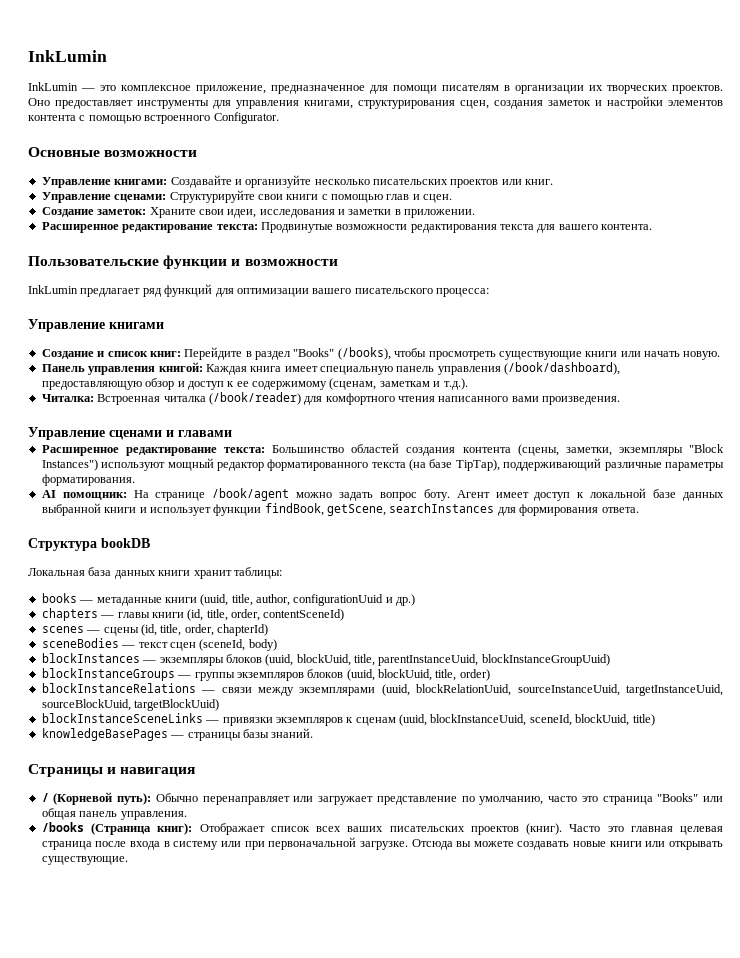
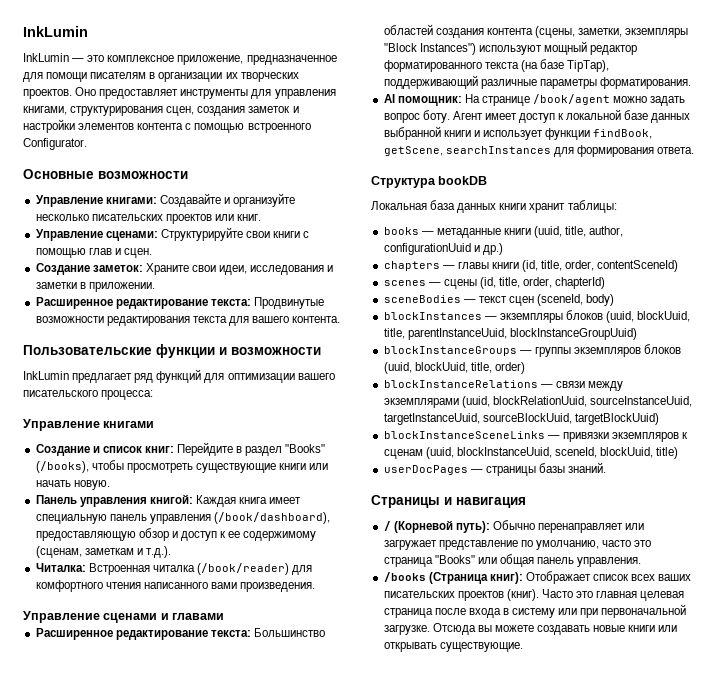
- knowledgeBasePages — страницы базы знаний.
+ userDocPages — страницы базы знаний.

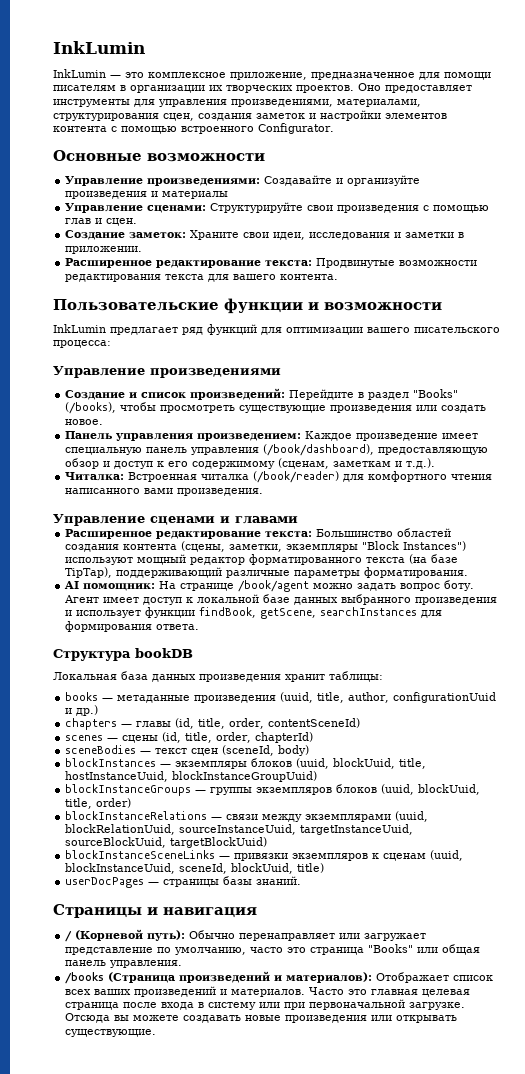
- Оно предоставляет инструменты для управления книгами, структурирования сцен, создания заметок и настройки элементов контента с помощью встроенного Configurator.
+ Оно предоставляет инструменты для управления произведениями, материалами, структурирования сцен, создания заметок и настройки элементов контента с помощью встроенного Configurator.
- Управление книгами: Создавайте и организуйте несколько писательских проектов или книг.
+ Управление произведениями: Создавайте и организуйте произведения и материалы
- Управление сценами: Структурируйте свои книги с помощью глав и сцен.
+ Управление сценами: Структурируйте свои произведения с помощью глав и сцен.
- Управление книгами
+ Управление произведениями
- Создание и список книг: Перейдите в раздел "Books" (/books), чтобы просмотреть существующие книги или начать новую.
+ Создание и список произведений: Перейдите в раздел "Books" (/books), чтобы просмотреть существующие произведения или создать новое.
- Панель управления книгой: Каждая книга имеет специальную панель управления (/book/dashboard), предоставляющую обзор и доступ к ее содержимому (сценам, заметкам и т.д.).
+ Панель управления произведением: Каждое произведение имеет специальную панель управления (/book/dashboard), предоставляющую обзор и доступ к его содержимому (сценам, заметкам и т.д.).
- Агент имеет доступ к локальной базе данных выбранной книги и использует функции findBook, getScene, searchInstances для формирования ответа.
+ Агент имеет доступ к локальной базе данных выбранного произведения и использует функции findBook, getScene, searchInstances для формирования ответа.
- Локальная база данных книги хранит таблицы:
+ Локальная база данных произведения хранит таблицы:
- books — метаданные книги (uuid, title, author, configurationUuid и др.)
+ books — метаданные произведения (uuid, title, author, configurationUuid и др.)
- chapters — главы книги (id, title, order, contentSceneId)
+ chapters — главы (id, title, order, contentSceneId)
- blockInstances — экземпляры блоков (uuid, blockUuid, title, parentInstanceUuid, blockInstanceGroupUuid)
+ blockInstances — экземпляры блоков (uuid, blockUuid, title, hostInstanceUuid, blockInstanceGroupUuid)
- /books (Страница книг): Отображает список всех ваших писательских проектов (книг).
+ /books (Страница произведений и материалов): Отображает список всех ваших произведений и материалов.
- Отсюда вы можете создавать новые книги или открывать существующие.
+ Отсюда вы можете создавать новые произведения или открывать существующие.

